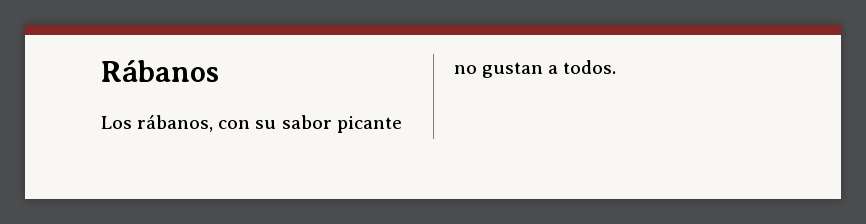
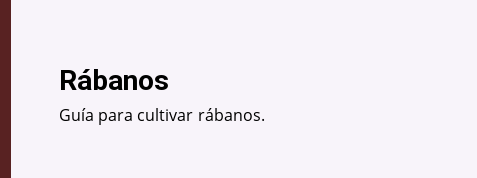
- Los rábanos, con su sabor picante no gustan a todos.
+ Guía para cultivar rábanos.

